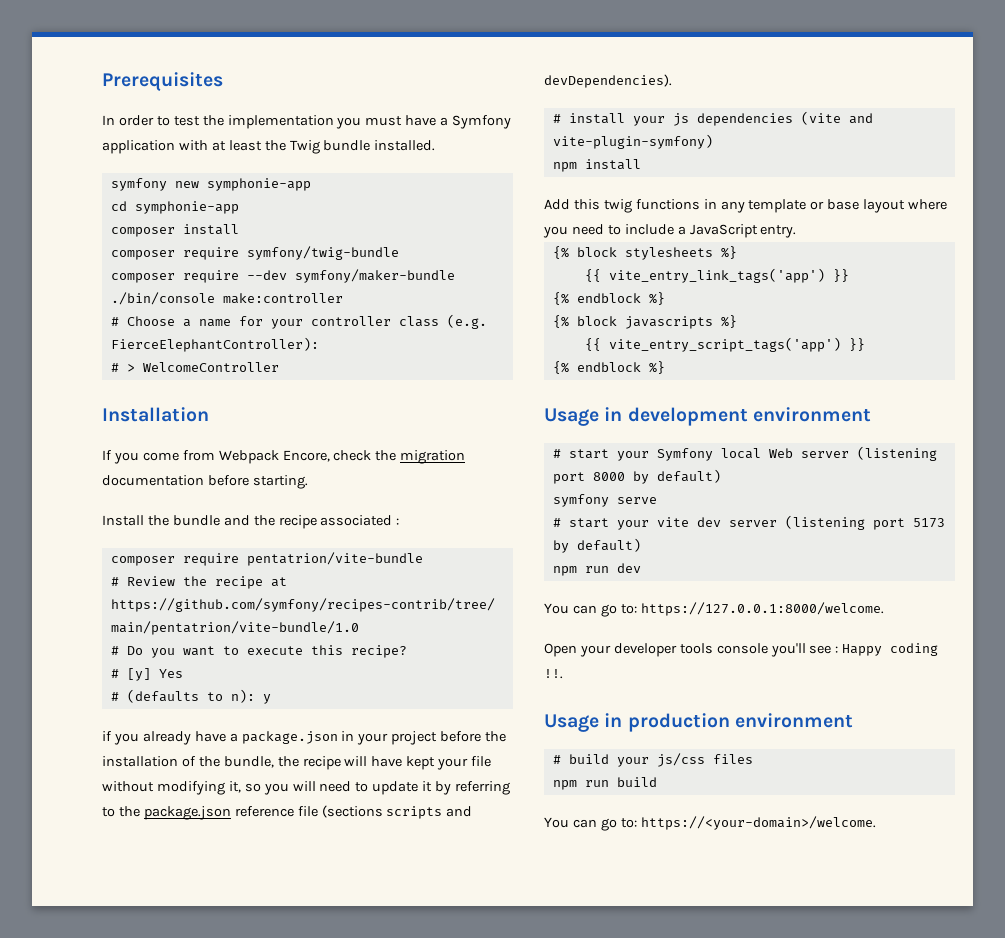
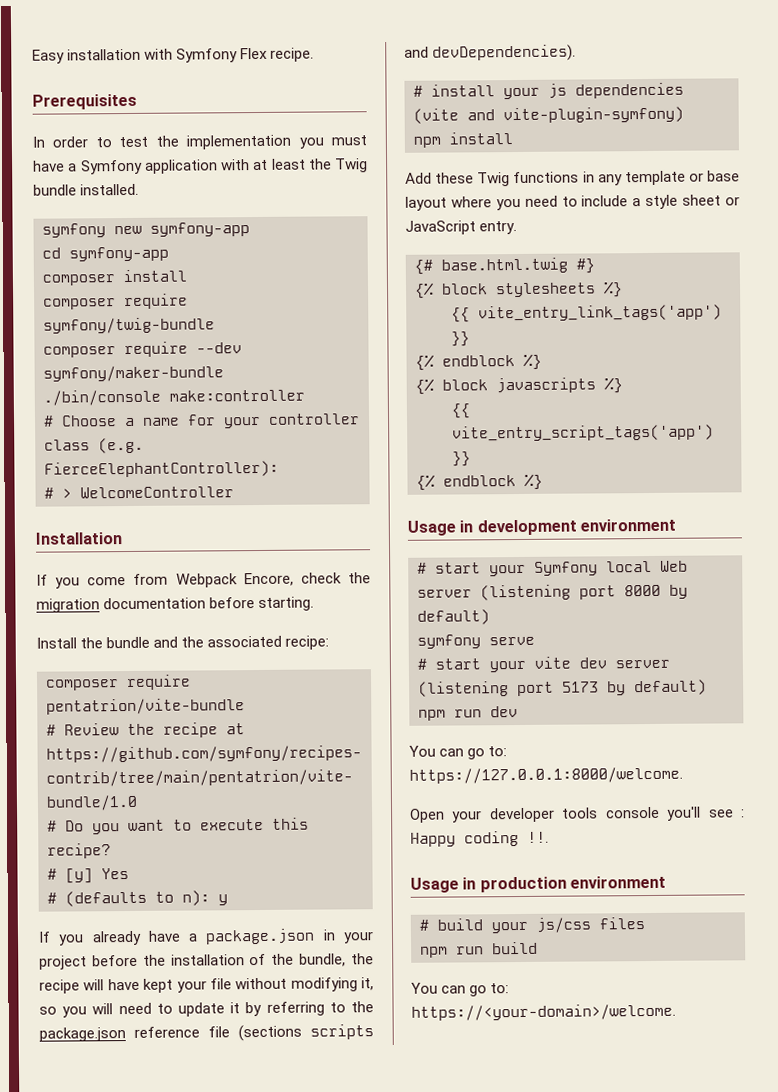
+ Easy installation with Symfony Flex recipe.
- symfony new symphonie-app
+ symfony new symfony-app
- cd symphonie-app
+ cd symfony-app
- Install the bundle and the recipe associated :
+ Install the bundle and the associated recipe:
- if you already have a package.json in your project before the installation of the bundle, the recipe will have kept your file without modifying it, so you will need to update it by referring to the package.json reference file (sections scripts and devDependencies).
+ If you already have a package.json in your project before the installation of the bundle, the recipe will have kept your file without modifying it, so you will need to update it by referring to the package.json reference file (sections scripts and devDependencies).
- Add this twig functions in any template or base layout where you need to include a JavaScript entry.
+ Add these Twig functions in any template or base layout where you need to include a style sheet or JavaScript entry.
+ {# base.html.twig #}

